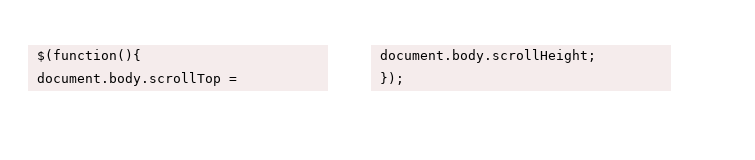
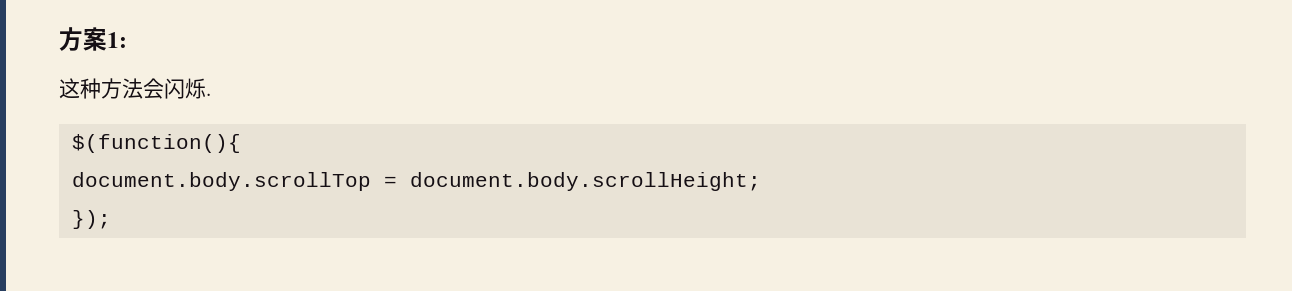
+ 方案1:
+ 这种方法会闪烁.

